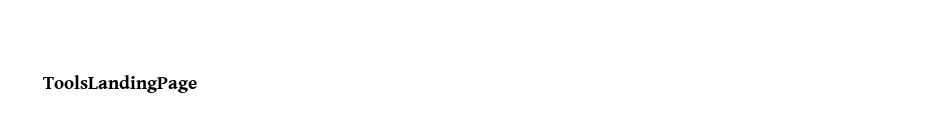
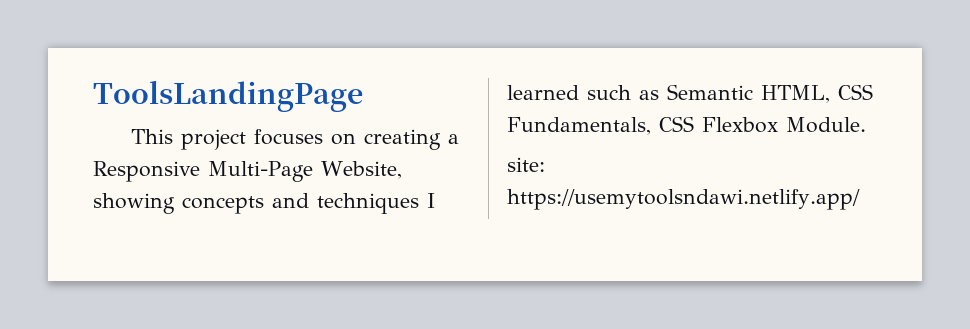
+ This project focuses on creating a Responsive Multi-Page Website, showing concepts and techniques I learned such as Semantic HTML, CSS Fundamentals, CSS Flexbox Module.
+ site: https://usemytoolsndawi.netlify.app/

